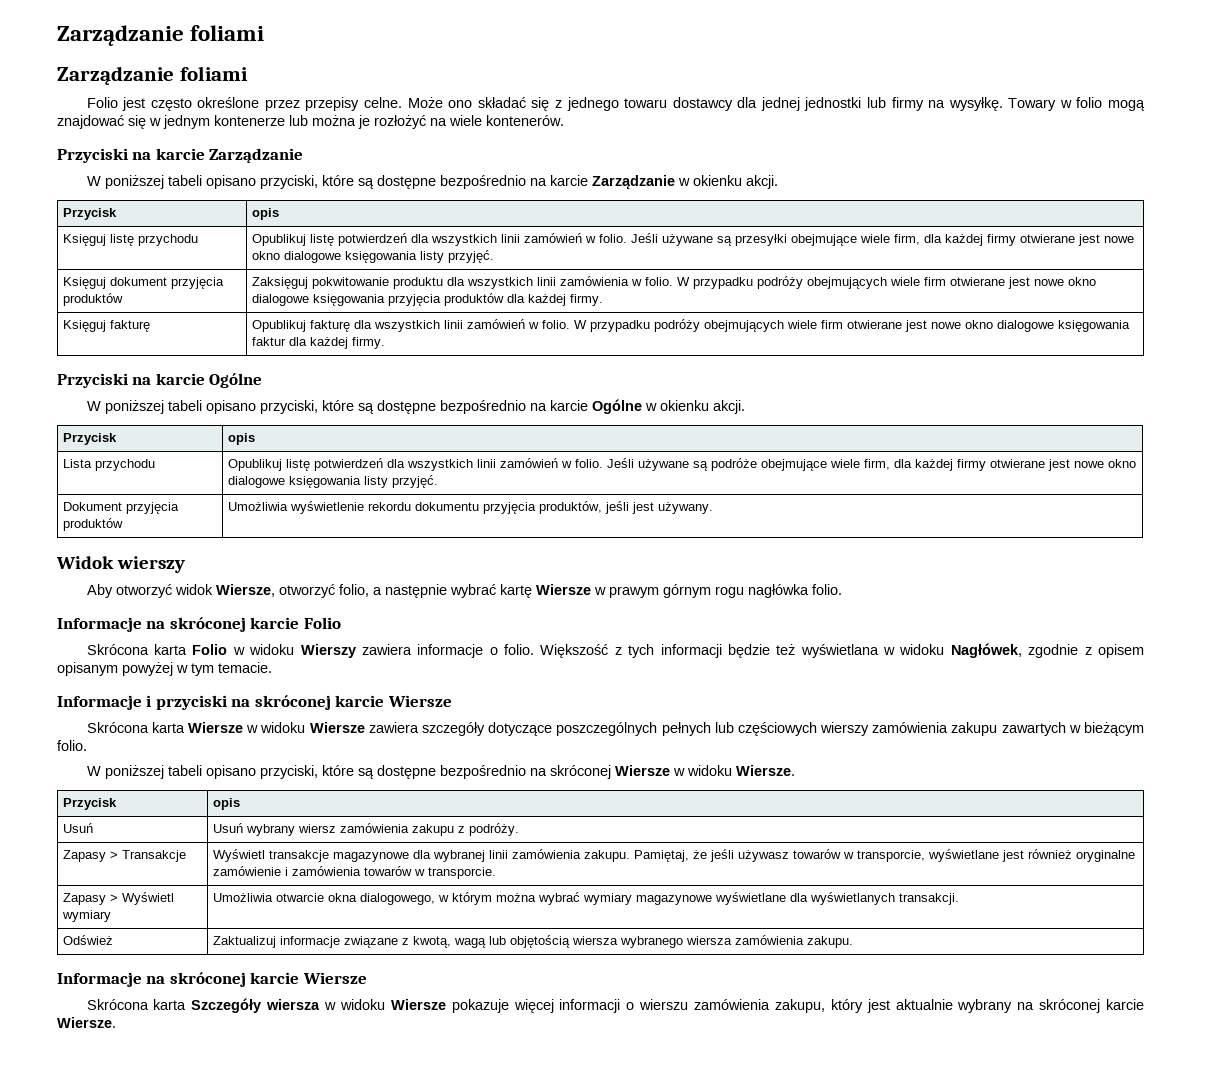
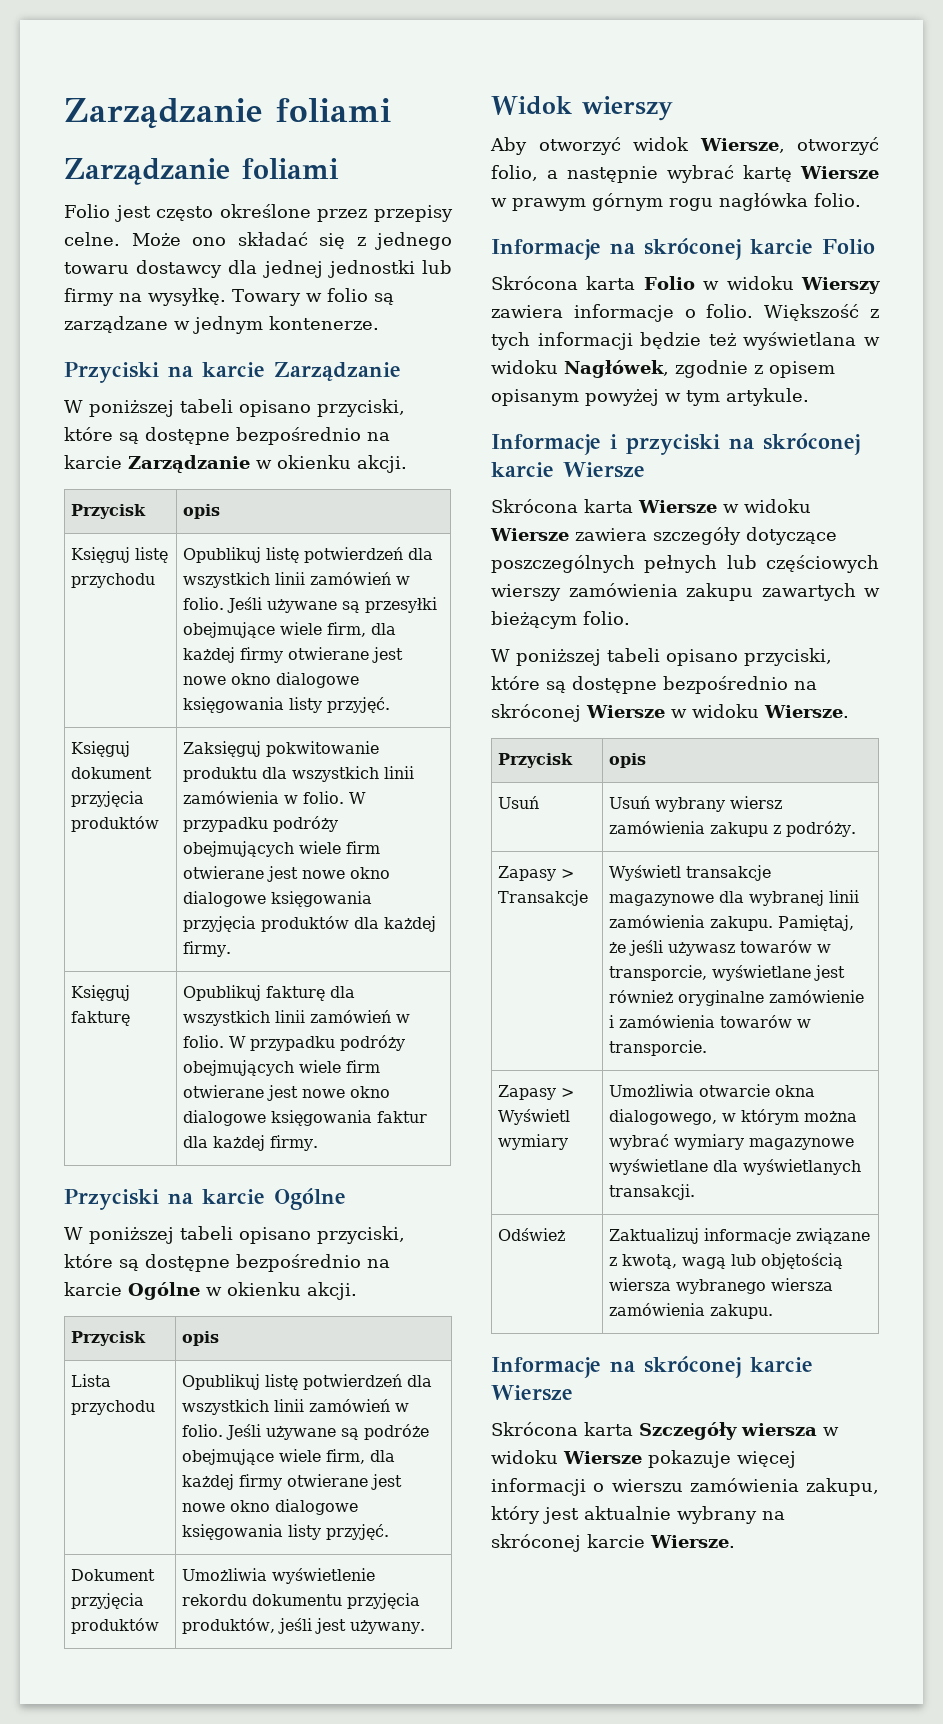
- Towary w folio mogą znajdować się w jednym kontenerze lub można je rozłożyć na wiele kontenerów.
+ Towary w folio są zarządzane w jednym kontenerze.
- Większość z tych informacji będzie też wyświetlana w widoku Nagłówek, zgodnie z opisem opisanym powyżej w tym temacie.
+ Większość z tych informacji będzie też wyświetlana w widoku Nagłówek, zgodnie z opisem opisanym powyżej w tym artykule.

